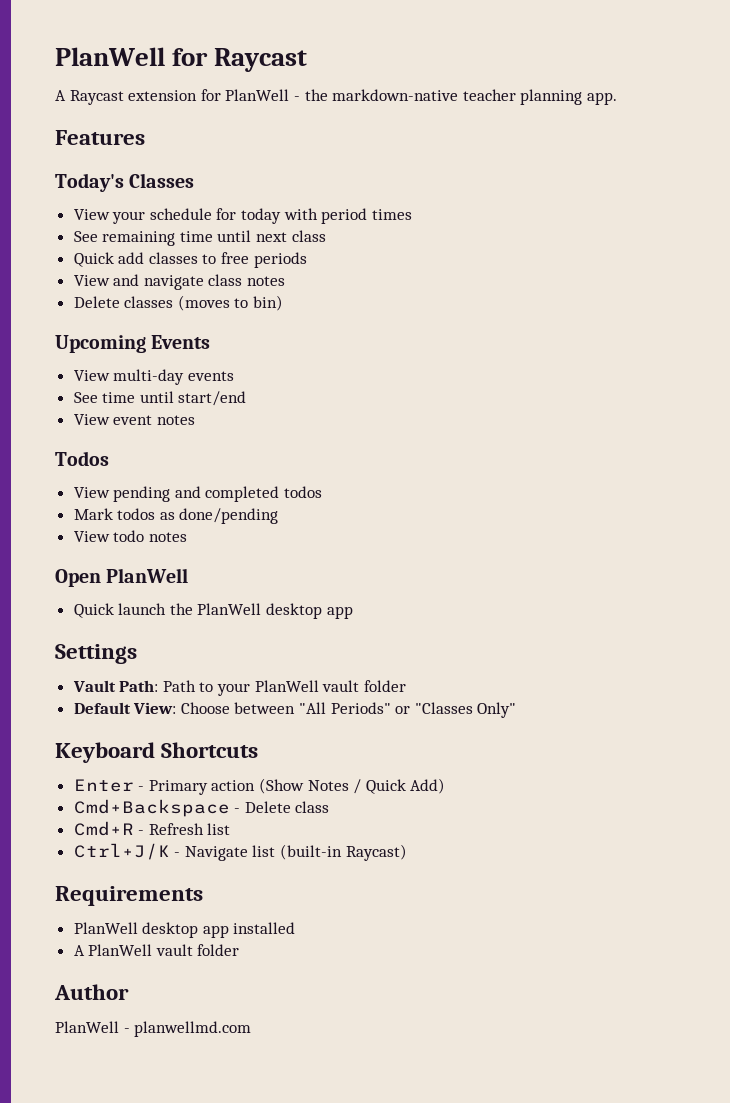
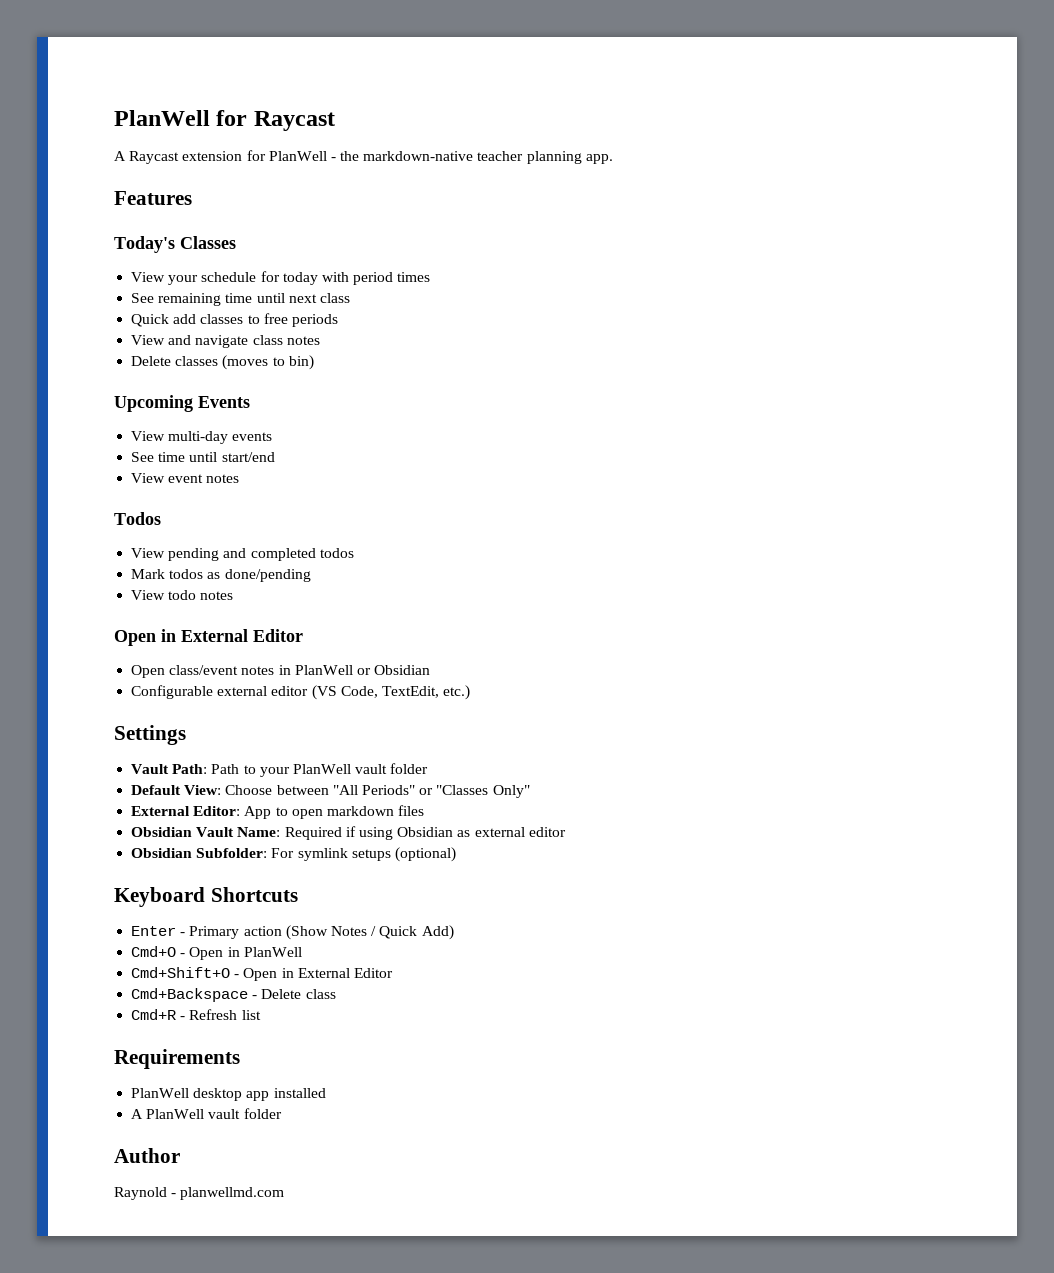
  View todo notes
- Open PlanWell
- Quick launch the PlanWell desktop app
+ Open in External Editor
+ Open class/event notes in PlanWell or Obsidian
+ Configurable external editor (VS Code, TextEdit, etc.)
+ External Editor: App to open markdown files
+ Obsidian Vault Name: Required if using Obsidian as external editor
+ Obsidian Subfolder: For symlink setups (optional)
+ Cmd+O - Open in PlanWell
+ Cmd+Shift+O - Open in External Editor
- Ctrl+J/K - Navigate list (built-in Raycast)
- PlanWell - planwellmd.com
+ Raynold - planwellmd.com

